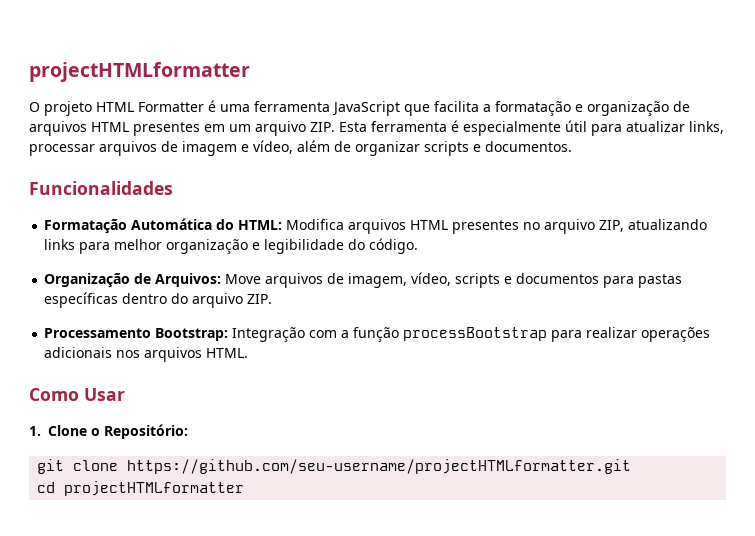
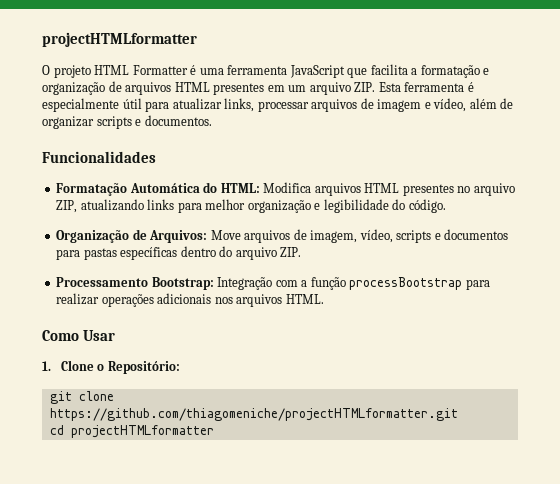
- git clone https://github.com/seu-username/projectHTMLformatter.git
+ git clone https://github.com/thiagomeniche/projectHTMLformatter.git

